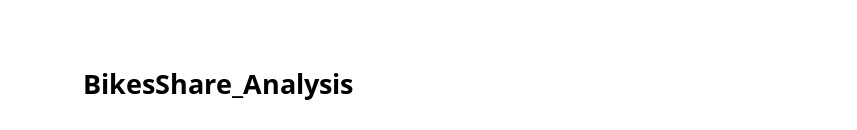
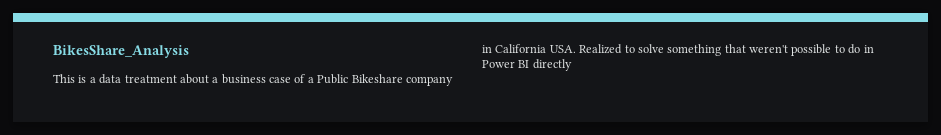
+ This is a data treatment about a business case of a Public Bikeshare company in California USA. Realized to solve something that weren't possible to do in Power BI directly

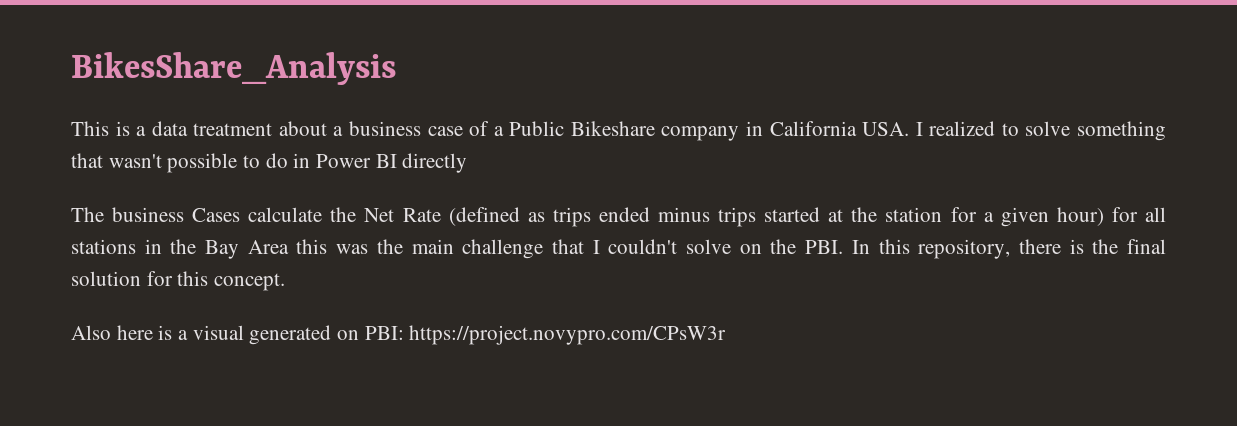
- This is a data treatment about a business case of a Public Bikeshare company in California USA. Realized to solve something that weren't possible to do in Power BI directly
+ This is a data treatment about a business case of a Public Bikeshare company in California USA. I realized to solve something that wasn't possible to do in Power BI directly
+ The business Cases calculate the Net Rate (defined as trips ended minus trips started at the station for a given hour) for all stations in the Bay Area this was the main challenge that I couldn't solve on the PBI. In this repository, there is the final solution for this concept.
+ Also here is a visual generated on PBI: https://project.novypro.com/CPsW3r

